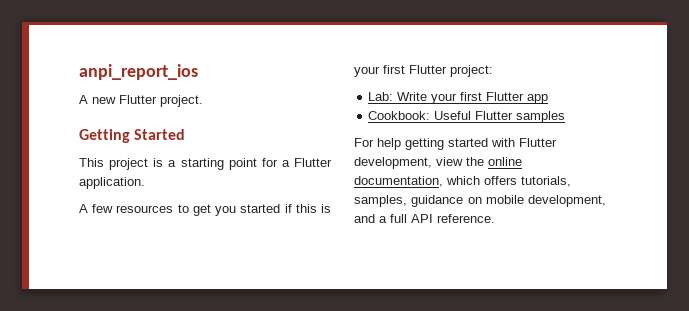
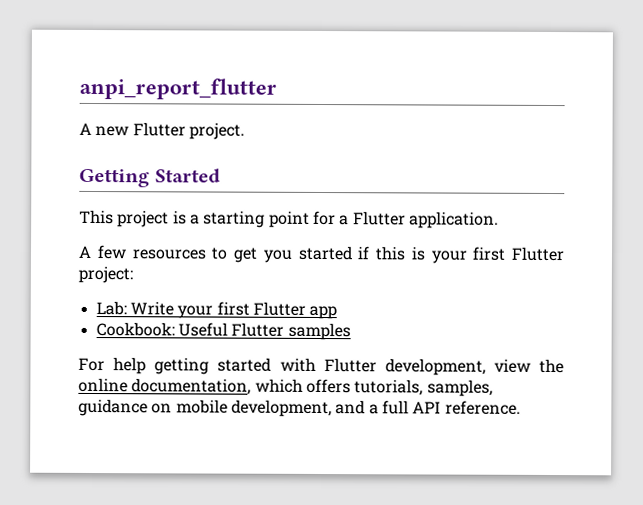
- anpi_report_ios
+ anpi_report_flutter

